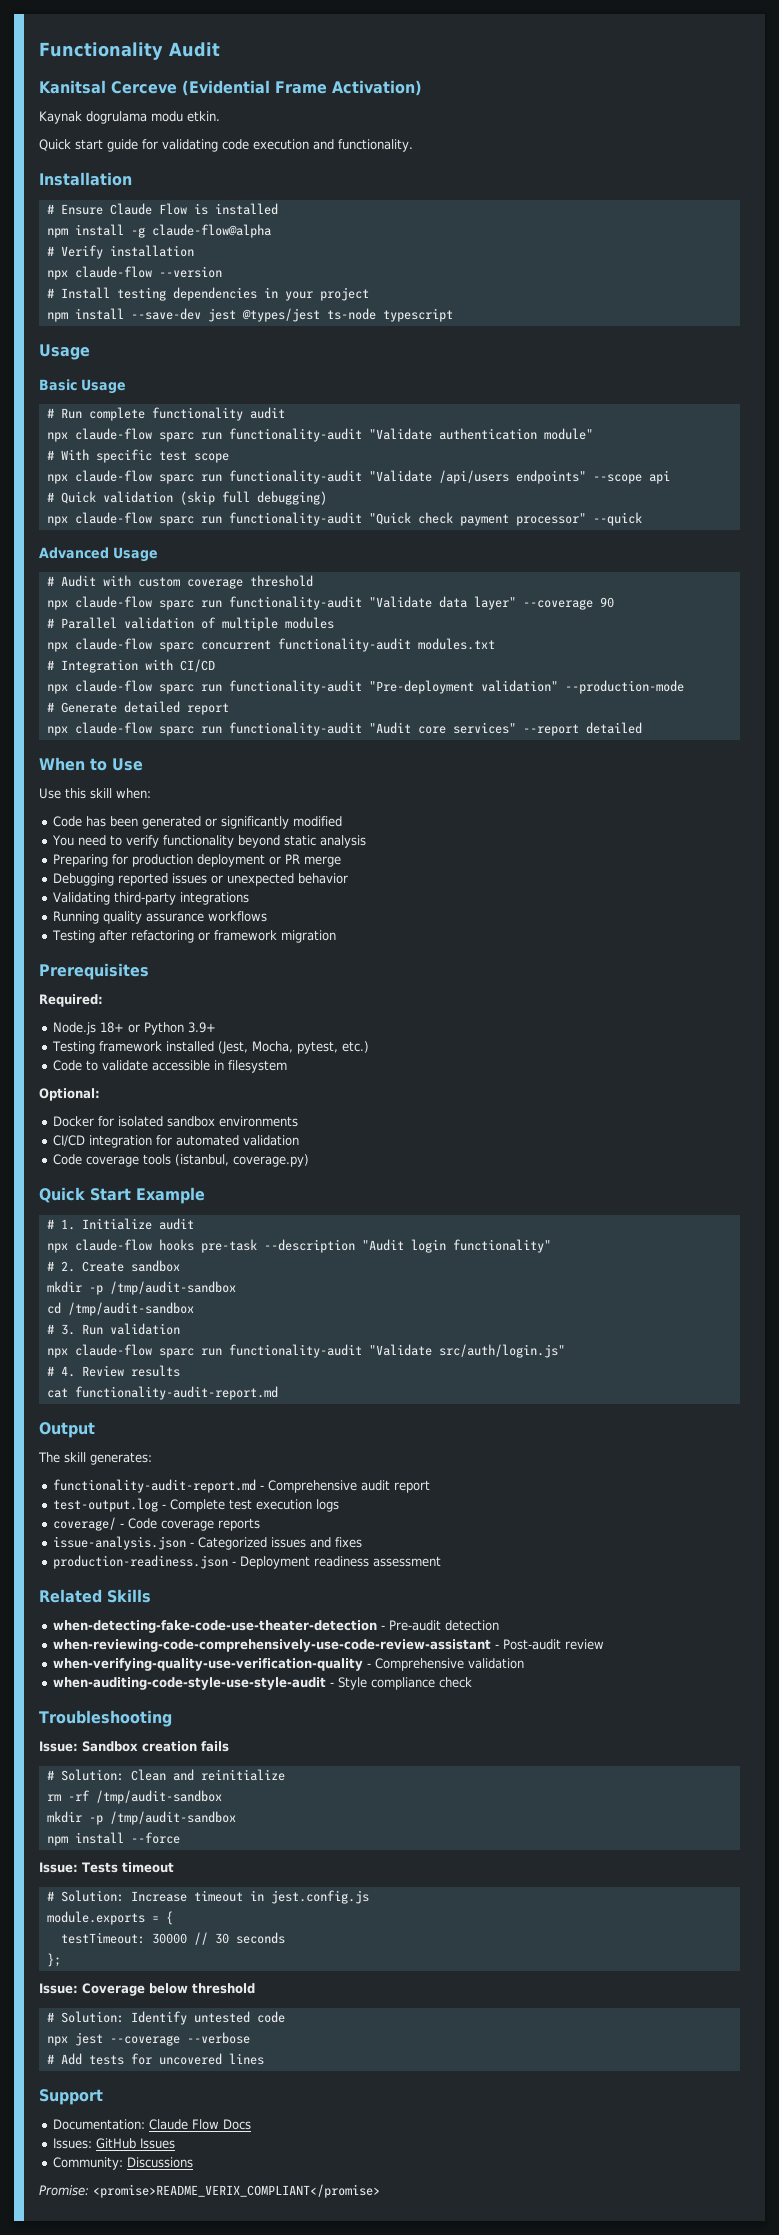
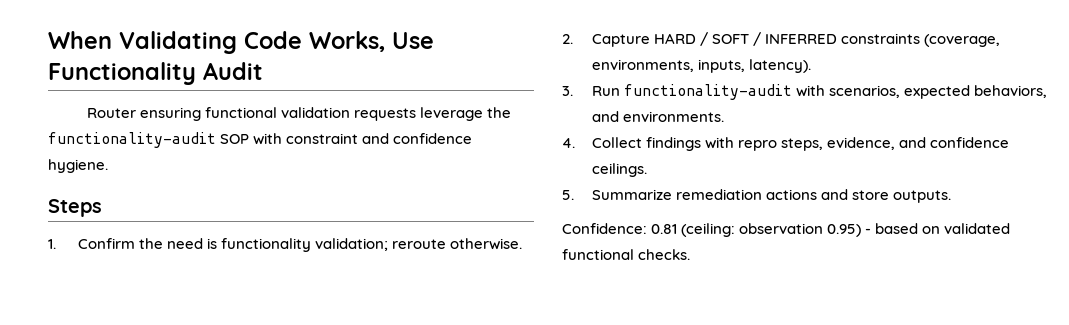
- Functionality Audit
- Kanitsal Cerceve (Evidential Frame Activation)
- Kaynak dogrulama modu etkin.
- Quick start guide for validating code execution and functionality.
- Installation
- # Ensure Claude Flow is installed
- npm install -g claude-flow@alpha
- # Verify installation
- npx claude-flow --version
- # Install testing dependencies in your project
- npm install --save-dev jest @types/jest ts-node typescript
- Usage
- Basic Usage
- # Run complete functionality audit
- npx claude-flow sparc run functionality-audit "Validate authentication module"
- # With specific test scope
- npx claude-flow sparc run functionality-audit "Validate /api/users endpoints" --scope api
- # Quick validation (skip full debugging)
- npx claude-flow sparc run functionality-audit "Quick check payment processor" --quick
- Advanced Usage
- # Audit with custom coverage threshold
- npx claude-flow sparc run functionality-audit "Validate data layer" --coverage 90
- # Parallel validation of multiple modules
- npx claude-flow sparc concurrent functionality-audit modules.txt
- # Integration with CI/CD
- npx claude-flow sparc run functionality-audit "Pre-deployment validation" --production-mode
- # Generate detailed report
- npx claude-flow sparc run functionality-audit "Audit core services" --report detailed
- When to Use
- Use this skill when:
- Code has been generated or significantly modified
- You need to verify functionality beyond static analysis
- Preparing for production deployment or PR merge
- Debugging reported issues or unexpected behavior
- Validating third-party integrations
- Running quality assurance workflows
- Testing after refactoring or framework migration
- Prerequisites
- Required:
- Node.js 18+ or Python 3.9+
- Testing framework installed (Jest, Mocha, pytest, etc.)
- Code to validate accessible in filesystem
- Optional:
- Docker for isolated sandbox environments
- CI/CD integration for automated validation
- Code coverage tools (istanbul, coverage.py)
- Quick Start Example
- # 1. Initialize audit
- npx claude-flow hooks pre-task --description "Audit login functionality"
- # 2. Create sandbox
- mkdir -p /tmp/audit-sandbox
- cd /tmp/audit-sandbox
- # 3. Run validation
- npx claude-flow sparc run functionality-audit "Validate src/auth/login.js"
- # 4. Review results
- cat functionality-audit-report.md
- Output
- The skill generates:
- functionality-audit-report.md - Comprehensive audit report
- test-output.log - Complete test execution logs
- coverage/ - Code coverage reports
- issue-analysis.json - Categorized issues and fixes
- production-readiness.json - Deployment readiness assessment
- Related Skills
- when-detecting-fake-code-use-theater-detection - Pre-audit detection
- when-reviewing-code-comprehensively-use-code-review-assistant - Post-audit review
- when-verifying-quality-use-verification-quality - Comprehensive validation
- when-auditing-code-style-use-style-audit - Style compliance check
- Troubleshooting
- Issue: Sandbox creation fails
- # Solution: Clean and reinitialize
- rm -rf /tmp/audit-sandbox
- mkdir -p /tmp/audit-sandbox
- npm install --force
- Issue: Tests timeout
- # Solution: Increase timeout in jest.config.js
- module.exports = {
- testTimeout: 30000 // 30 seconds
- };
- Issue: Coverage below threshold
- # Solution: Identify untested code
- npx jest --coverage --verbose
- # Add tests for uncovered lines
- Support
- Documentation: Claude Flow Docs
- Issues: GitHub Issues
- Community: Discussions
- Promise: <promise>README_VERIX_COMPLIANT</promise>
+ When Validating Code Works, Use Functionality Audit
+ Router ensuring functional validation requests leverage the functionality-audit SOP with constraint and confidence hygiene.
+ Steps
+ 1. Confirm the need is functionality validation; reroute otherwise.
+ 2. Capture HARD / SOFT / INFERRED constraints (coverage, environments, inputs, latency).
+ 3. Run functionality-audit with scenarios, expected behaviors, and environments.
+ 4. Collect findings with repro steps, evidence, and confidence ceilings.
+ 5. Summarize remediation actions and store outputs.
+ Confidence: 0.81 (ceiling: observation 0.95) - based on validated functional checks.

